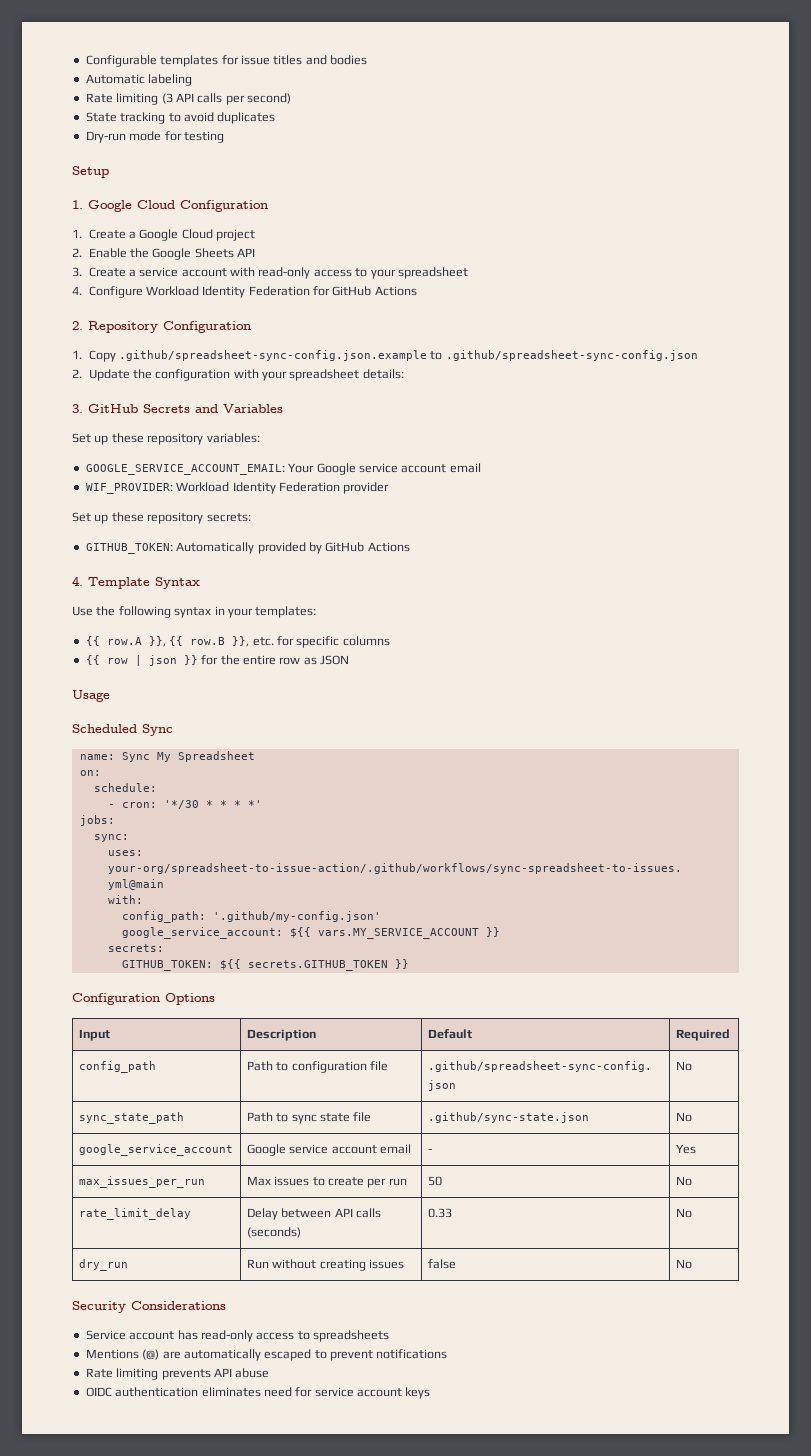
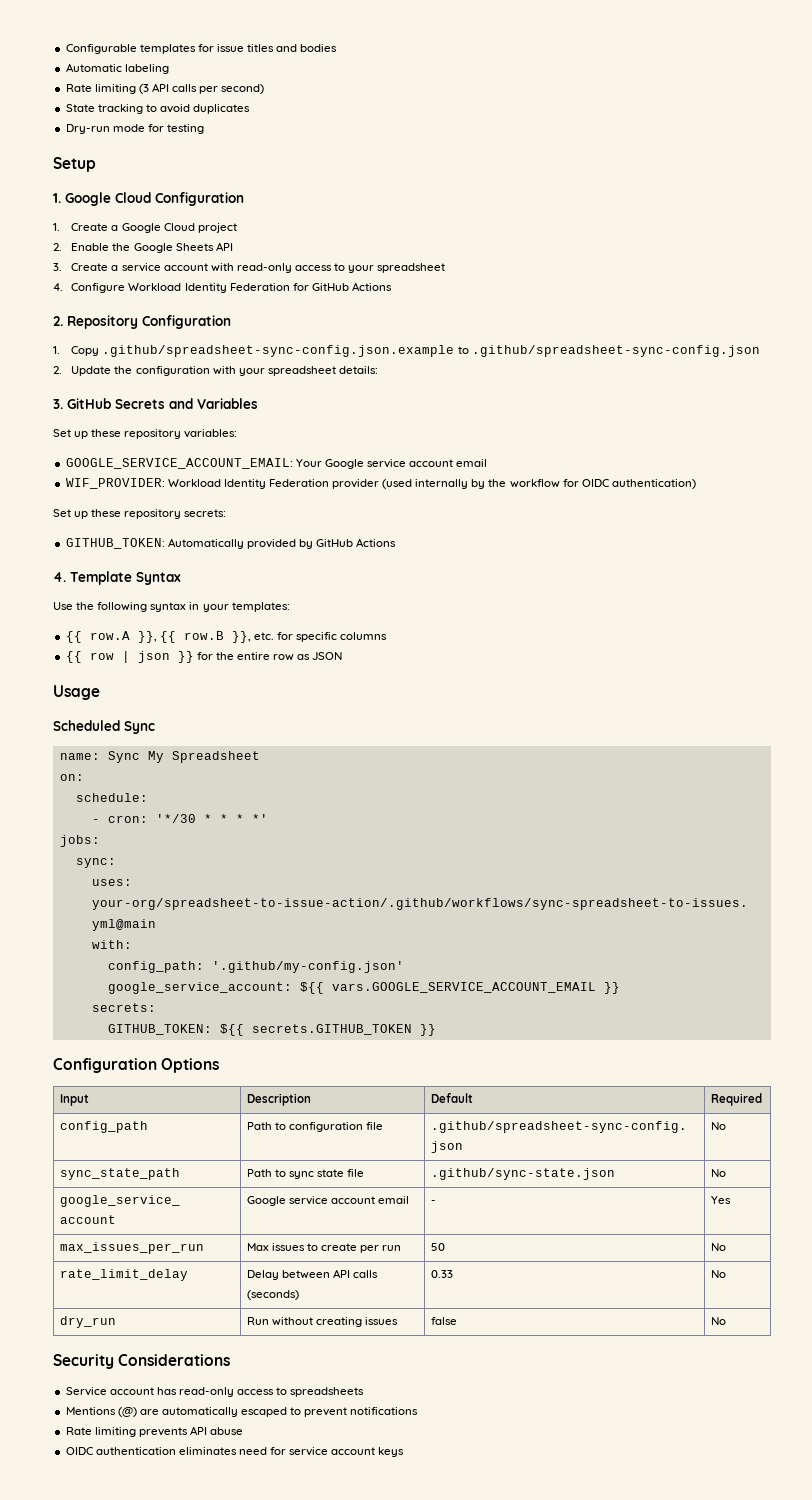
- WIF_PROVIDER: Workload Identity Federation provider
+ WIF_PROVIDER: Workload Identity Federation provider (used internally by the workflow for OIDC authentication)
- google_service_account: ${{ vars.MY_SERVICE_ACCOUNT }}
+ google_service_account: ${{ vars.GOOGLE_SERVICE_ACCOUNT_EMAIL }}

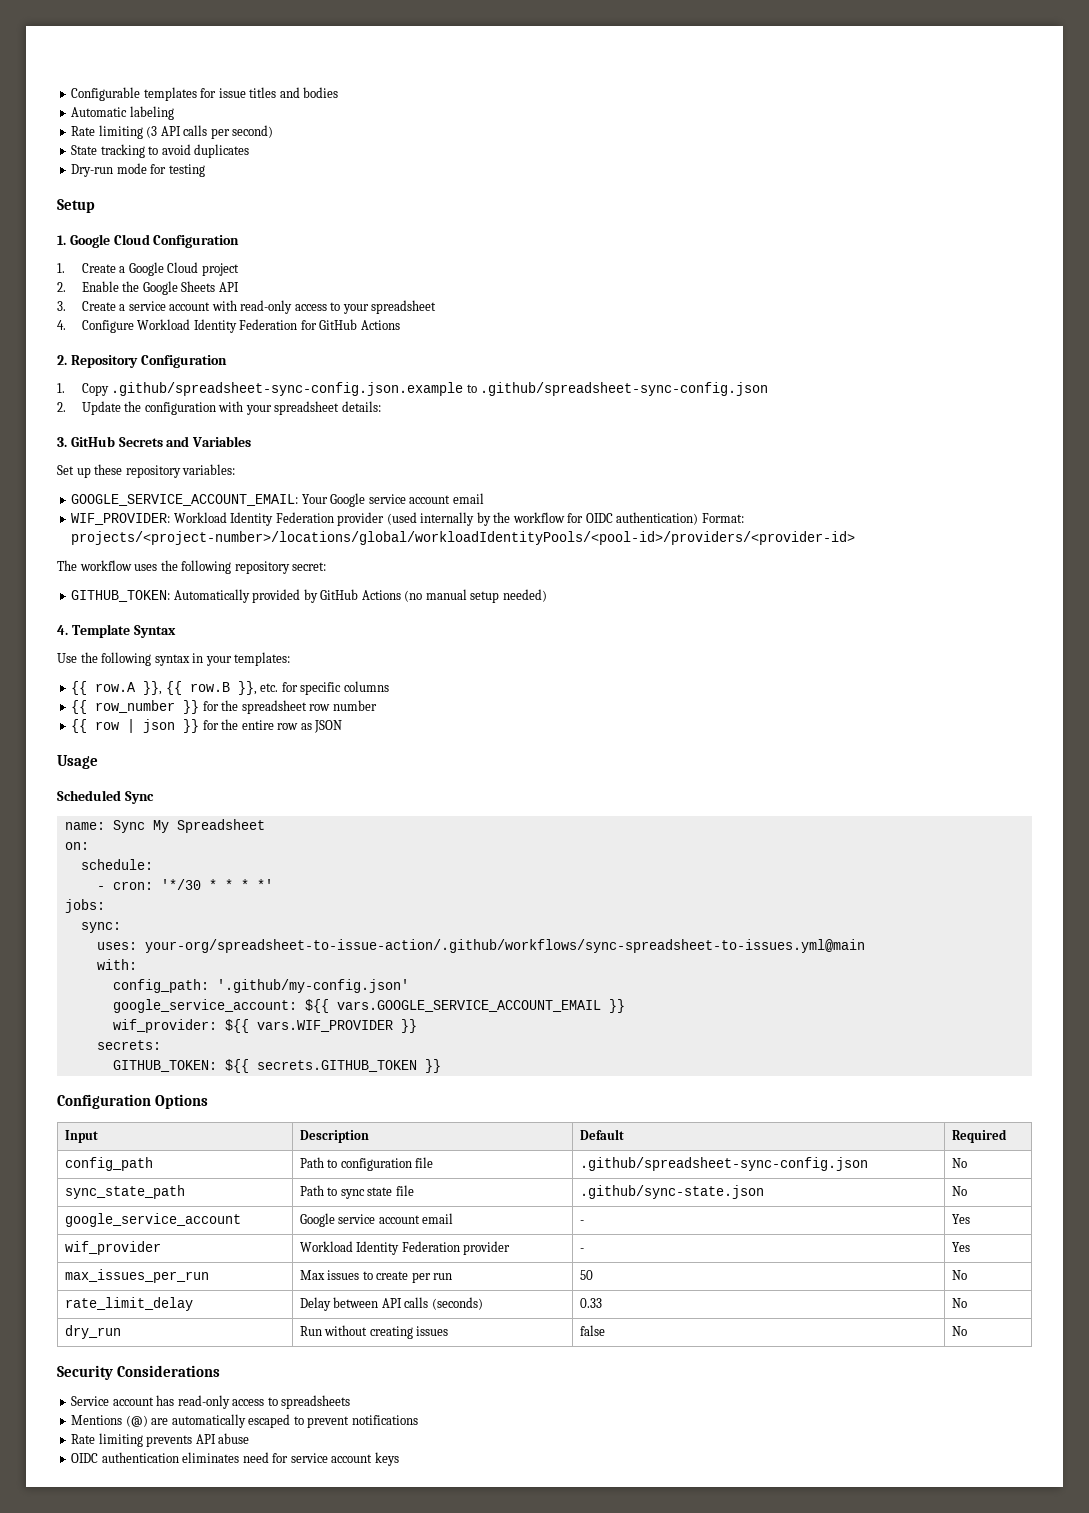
- WIF_PROVIDER: Workload Identity Federation provider (used internally by the workflow for OIDC authentication)
- Set up these repository secrets:
+ WIF_PROVIDER: Workload Identity Federation provider (used internally by the workflow for OIDC authentication) Format: projects/<project-number>/locations/global/workloadIdentityPools/<pool-id>/providers/<provider-id>
+ The workflow uses the following repository secret:
- GITHUB_TOKEN: Automatically provided by GitHub Actions
+ GITHUB_TOKEN: Automatically provided by GitHub Actions (no manual setup needed)
+ {{ row_number }} for the spreadsheet row number
+ wif_provider: ${{ vars.WIF_PROVIDER }}
+ wif_provider | Workload Identity Federation provider | - | Yes

